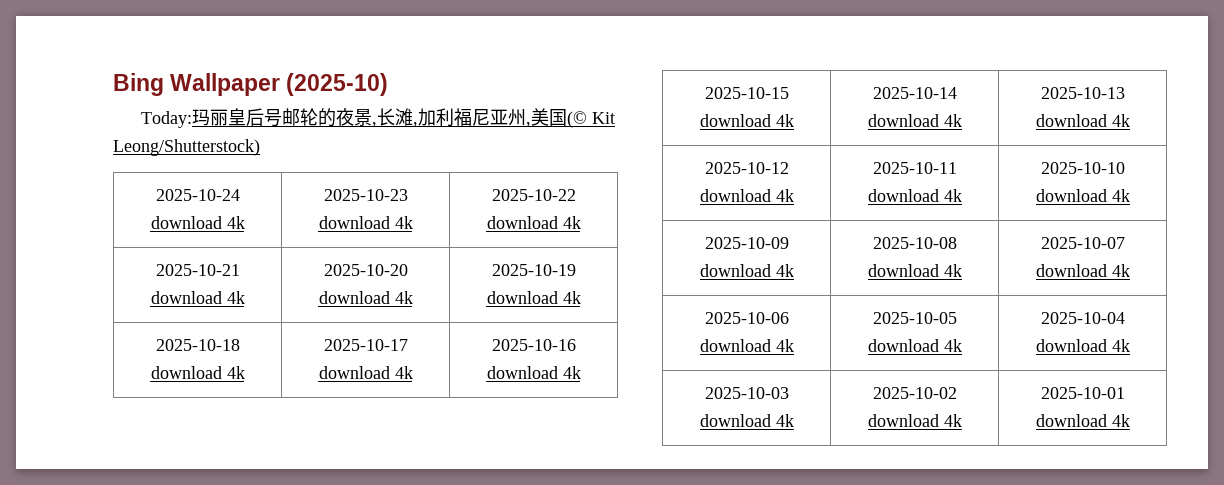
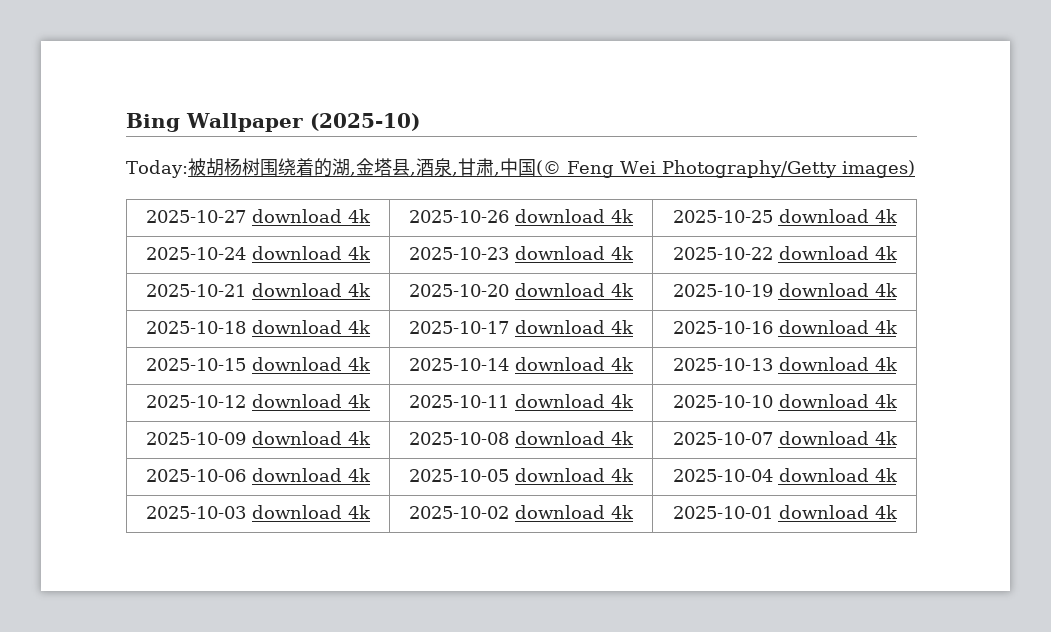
- Today:玛丽皇后号邮轮的夜景,长滩,加利福尼亚州,美国(© Kit Leong/Shutterstock)
+ Today:被胡杨树围绕着的湖,金塔县,酒泉,甘肃,中国(© Feng Wei Photography/Getty images)
+ 2025-10-27 download 4k | 2025-10-26 download 4k | 2025-10-25 download 4k

